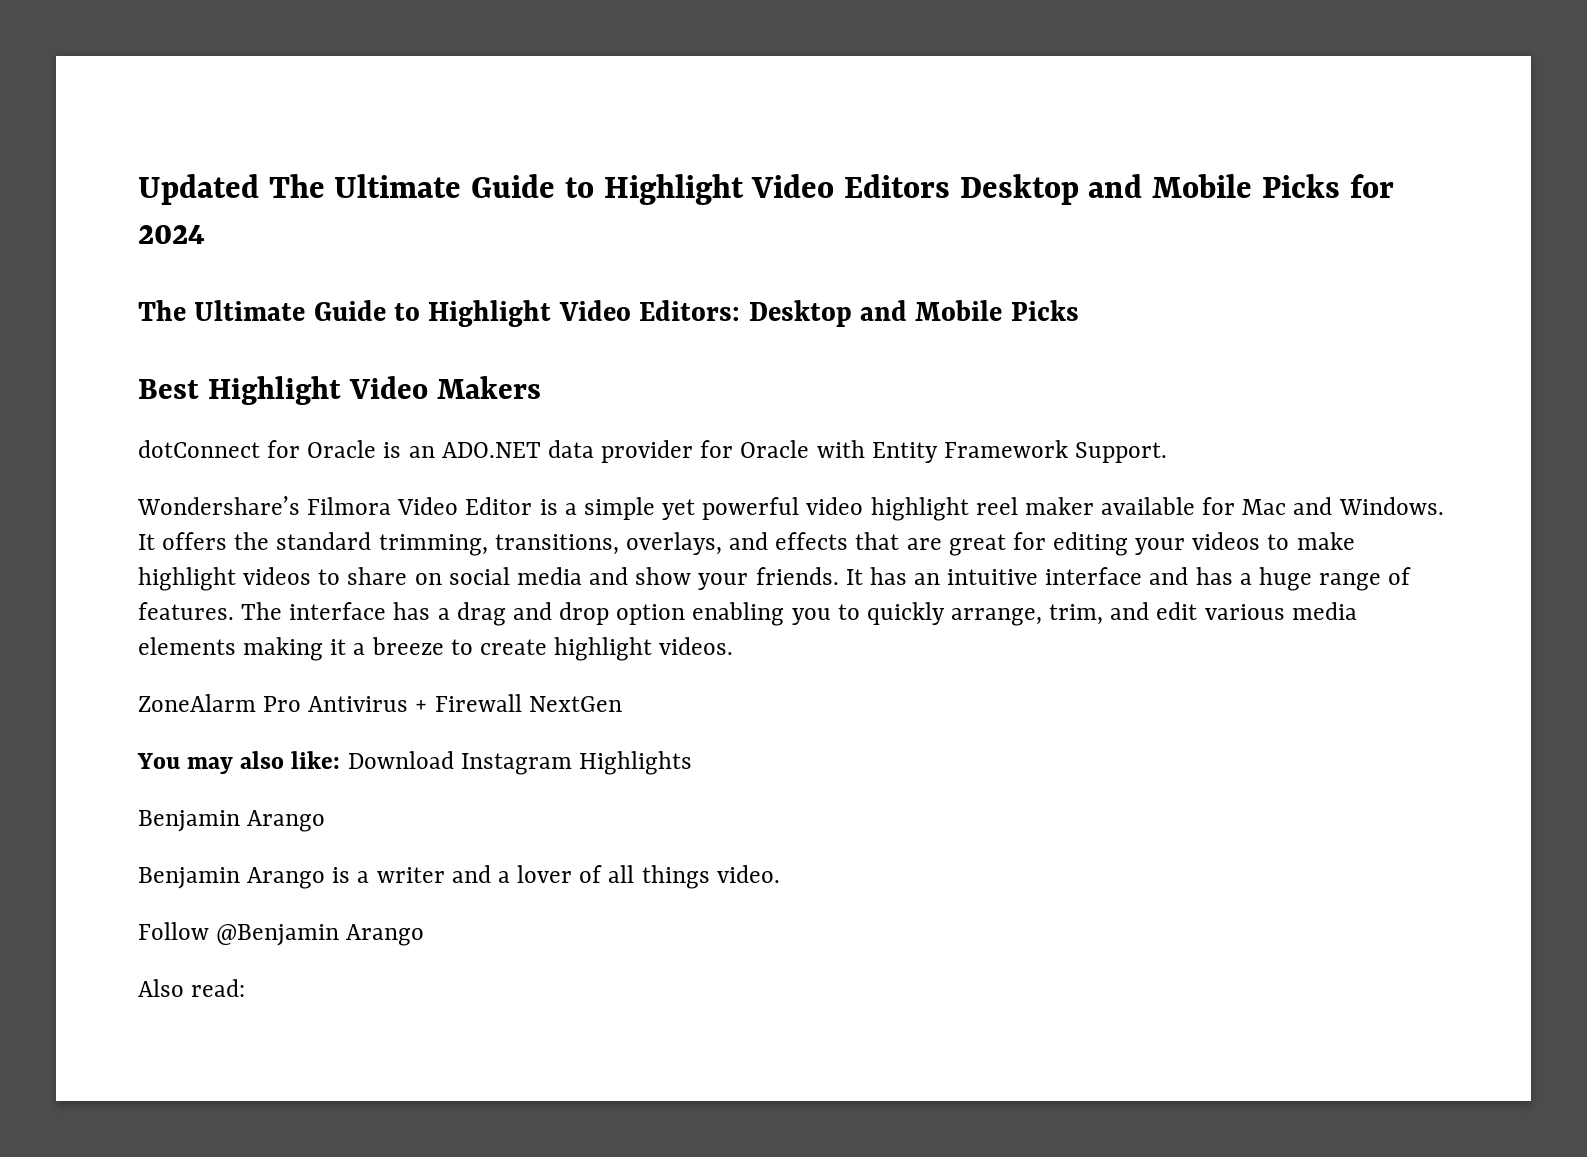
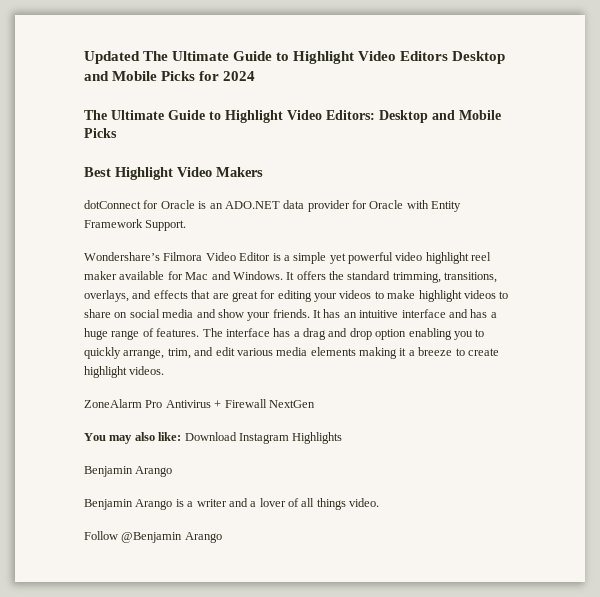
- Also read:

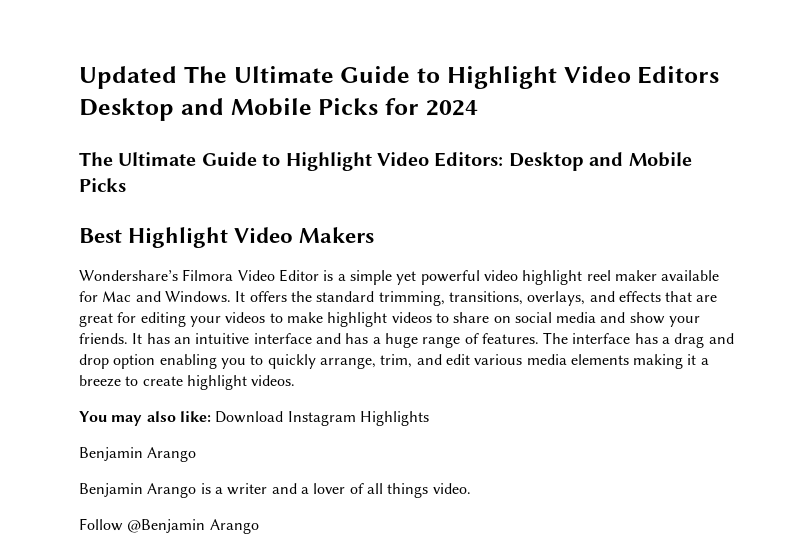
- dotConnect for Oracle is an ADO.NET data provider for Oracle with Entity Framework Support.
- ZoneAlarm Pro Antivirus + Firewall NextGen

